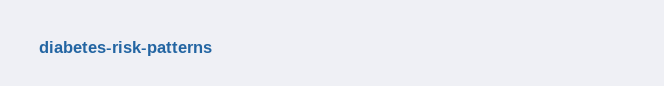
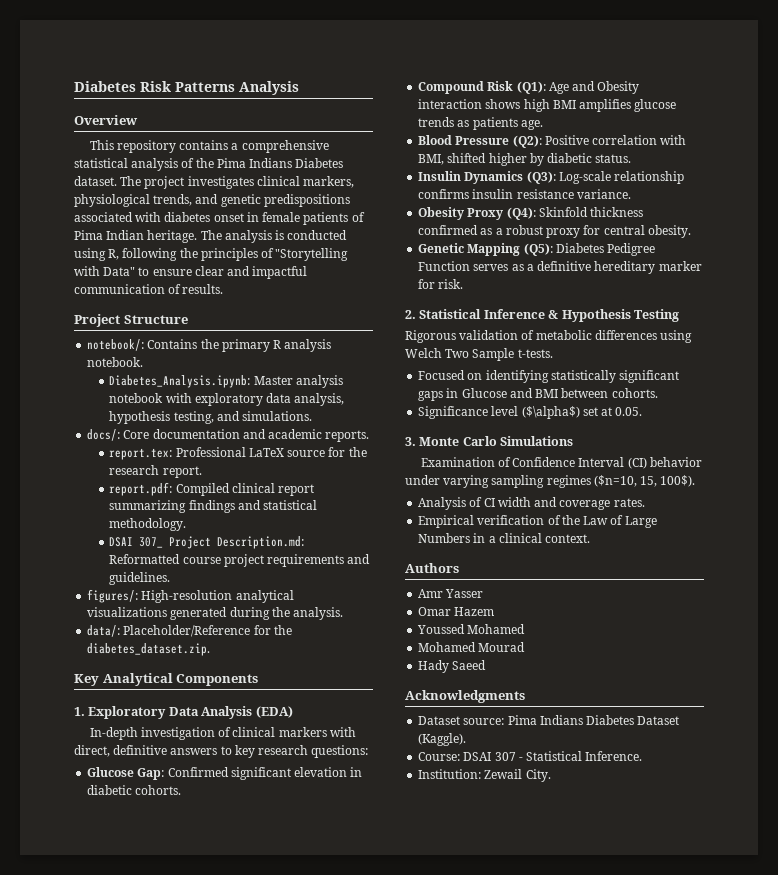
- diabetes-risk-patterns
+ Diabetes Risk Patterns Analysis
+ Overview
+ This repository contains a comprehensive statistical analysis of the Pima Indians Diabetes dataset. The project investigates clinical markers, physiological trends, and genetic predispositions associated with diabetes onset in female patients of Pima Indian heritage. The analysis is conducted using R, following the principles of "Storytelling with Data" to ensure clear and impactful communication of results.
+ Project Structure
+ notebook/: Contains the primary R analysis notebook.
+ Diabetes_Analysis.ipynb: Master analysis notebook with exploratory data analysis, hypothesis testing, and simulations.
+ docs/: Core documentation and academic reports.
+ report.tex: Professional LaTeX source for the research report.
+ report.pdf: Compiled clinical report summarizing findings and statistical methodology.
+ DSAI 307_ Project Description.md: Reformatted course project requirements and guidelines.
+ figures/: High-resolution analytical visualizations generated during the analysis.
+ data/: Placeholder/Reference for the diabetes_dataset.zip.
+ Key Analytical Components
+ 1. Exploratory Data Analysis (EDA)
+ In-depth investigation of clinical markers with direct, definitive answers to key research questions:
+ Glucose Gap: Confirmed significant elevation in diabetic cohorts.
+ Compound Risk (Q1): Age and Obesity interaction shows high BMI amplifies glucose trends as patients age.
+ Blood Pressure (Q2): Positive correlation with BMI, shifted higher by diabetic status.
+ Insulin Dynamics (Q3): Log-scale relationship confirms insulin resistance variance.
+ Obesity Proxy (Q4): Skinfold thickness confirmed as a robust proxy for central obesity.
+ Genetic Mapping (Q5): Diabetes Pedigree Function serves as a definitive hereditary marker for risk.
+ 2. Statistical Inference & Hypothesis Testing
+ Rigorous validation of metabolic differences using Welch Two Sample t-tests.
+ Focused on identifying statistically significant gaps in Glucose and BMI between cohorts.
+ Significance level ($\alpha$) set at 0.05.
+ 3. Monte Carlo Simulations
+ Examination of Confidence Interval (CI) behavior under varying sampling regimes ($n=10, 15, 100$).
+ Analysis of CI width and coverage rates.
+ Empirical verification of the Law of Large Numbers in a clinical context.
+ Authors
+ Amr Yasser
+ Omar Hazem
+ Youssed Mohamed
+ Mohamed Mourad
+ Hady Saeed
+ Acknowledgments
+ Dataset source: Pima Indians Diabetes Dataset (Kaggle).
+ Course: DSAI 307 - Statistical Inference.
+ Institution: Zewail City.

